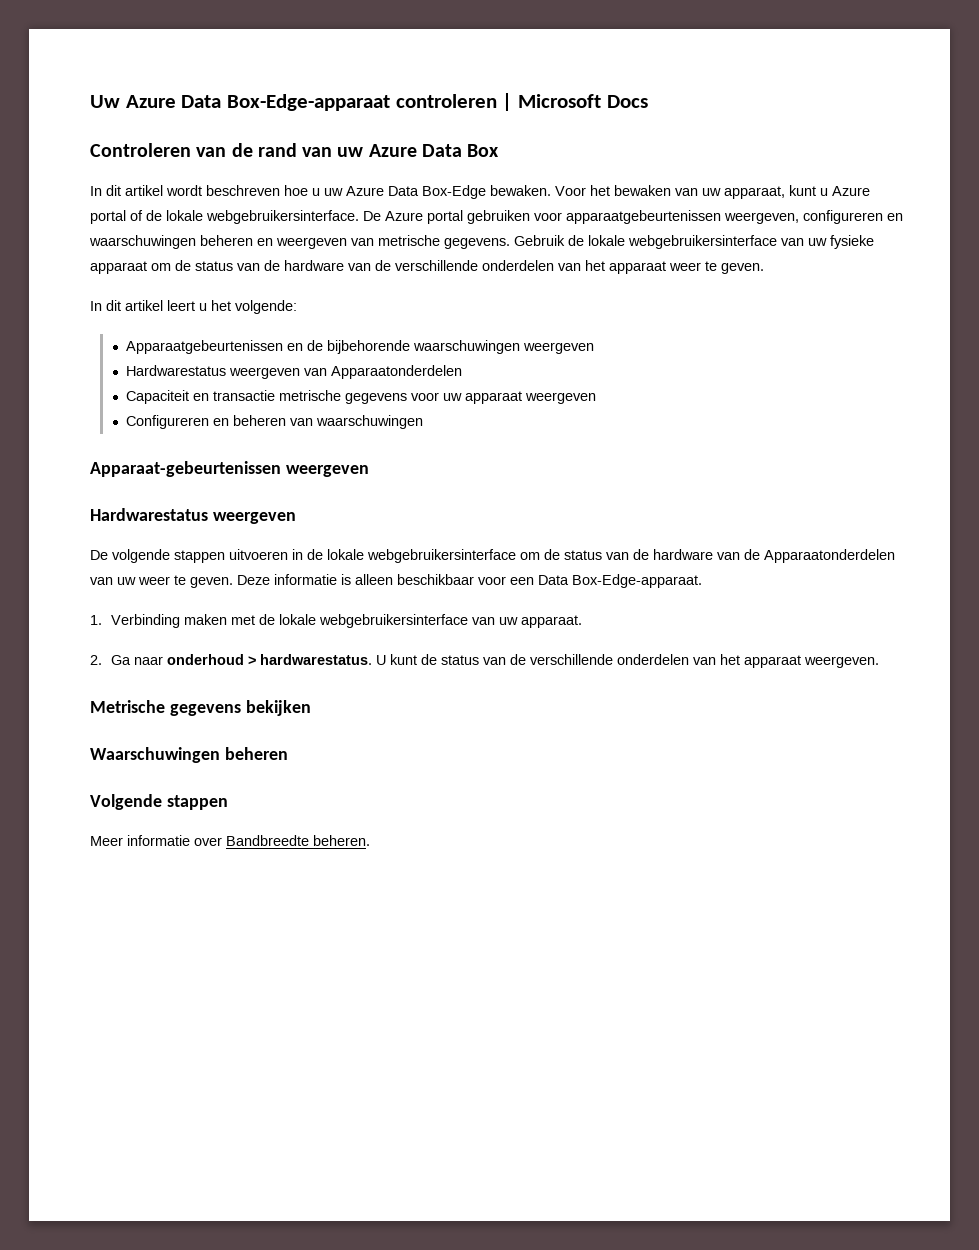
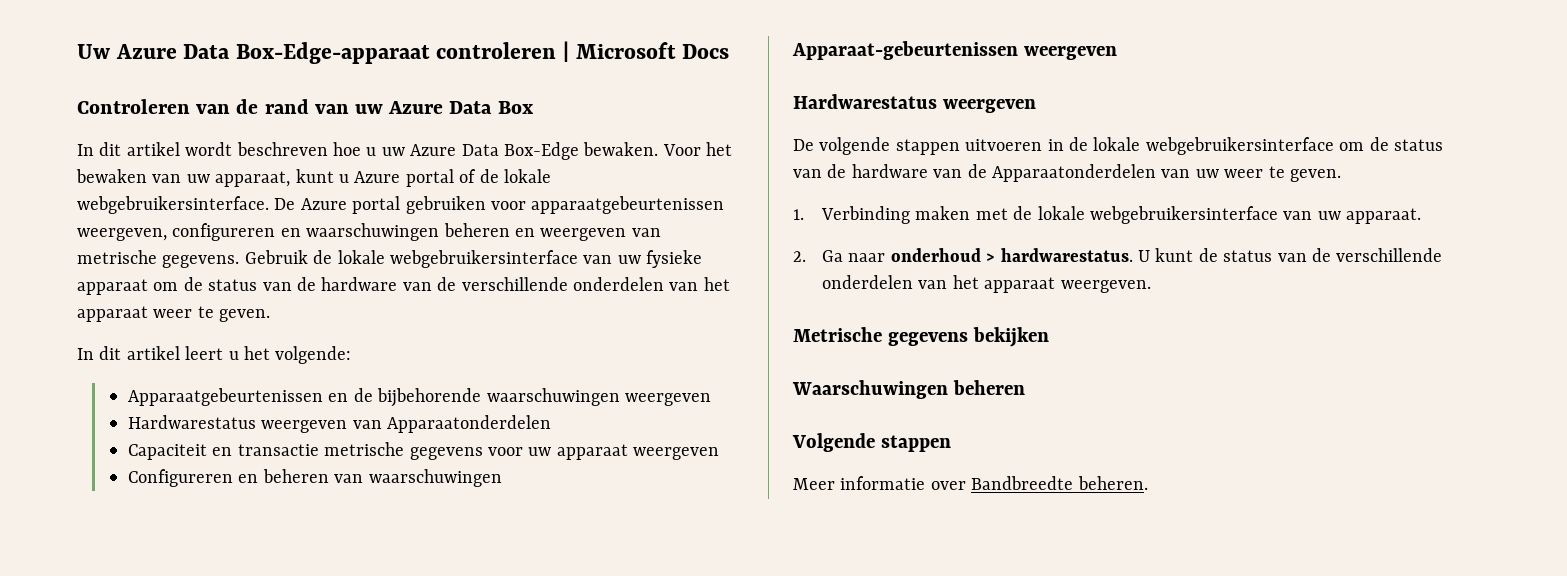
- Deze informatie is alleen beschikbaar voor een Data Box-Edge-apparaat.

